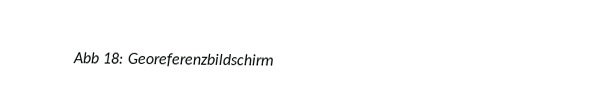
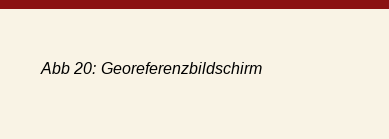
- Abb 18: Georeferenzbildschirm
+ Abb 20: Georeferenzbildschirm

